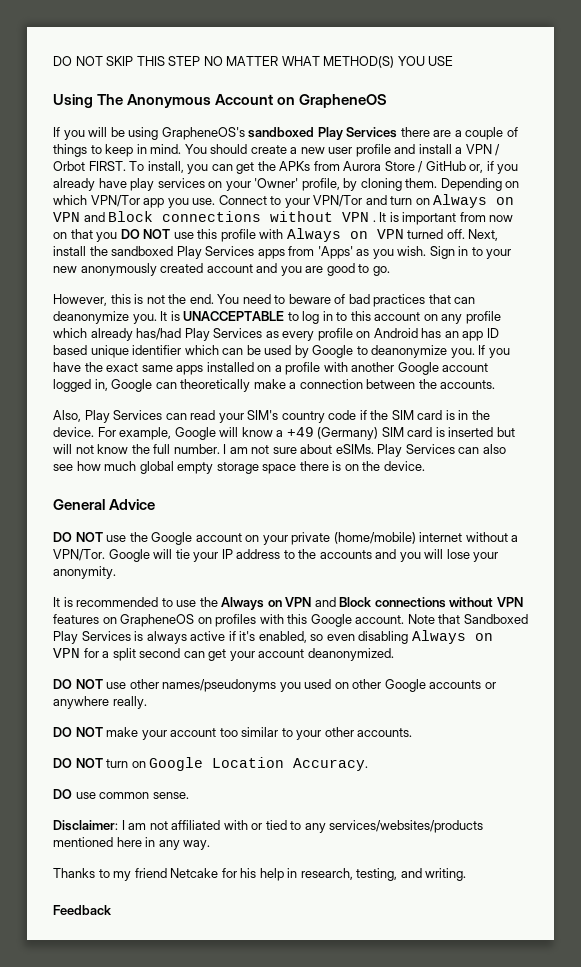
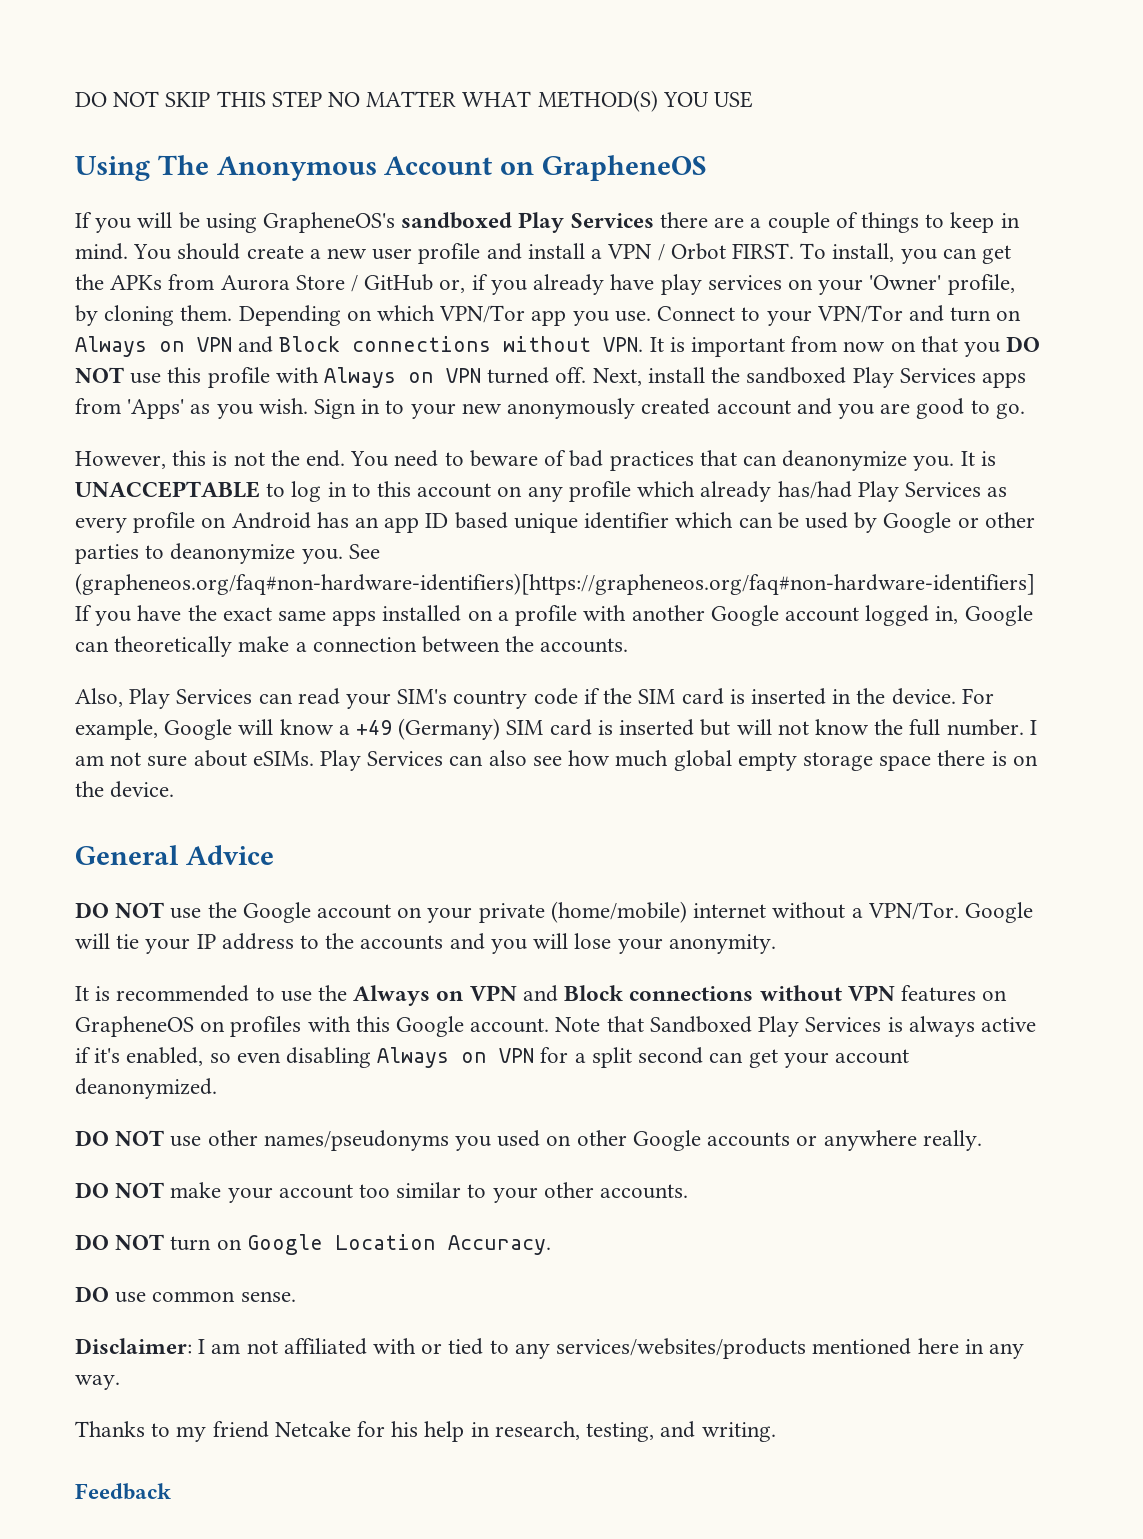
- Connect to your VPN/Tor and turn on Always on VPN and Block connections without VPN . It is important from now on that you DO NOT use this profile with Always on VPN turned off.
+ Connect to your VPN/Tor and turn on Always on VPN and Block connections without VPN. It is important from now on that you DO NOT use this profile with Always on VPN turned off.
- It is UNACCEPTABLE to log in to this account on any profile which already has/had Play Services as every profile on Android has an app ID based unique identifier which can be used by Google to deanonymize you.
+ It is UNACCEPTABLE to log in to this account on any profile which already has/had Play Services as every profile on Android has an app ID based unique identifier which can be used by Google or other parties to deanonymize you.
- If you have the exact same apps installed on a profile with another Google account logged in, Google can theoretically make a connection between the accounts.
+ See (grapheneos.org/faq#non-hardware-identifiers)[https://grapheneos.org/faq#non-hardware-identifiers] If you have the exact same apps installed on a profile with another Google account logged in, Google can theoretically make a connection between the accounts.
- Also, Play Services can read your SIM's country code if the SIM card is in the device.
+ Also, Play Services can read your SIM's country code if the SIM card is inserted in the device.

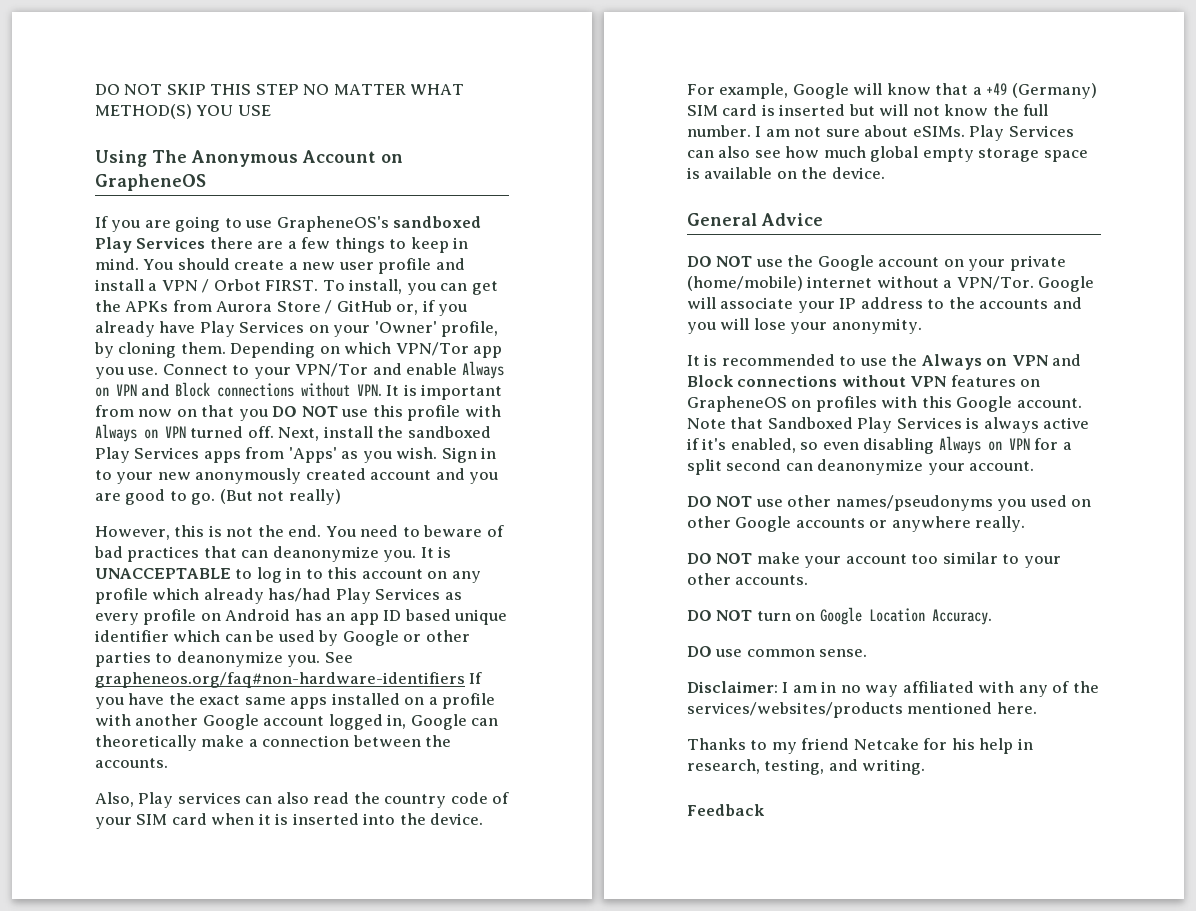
- If you will be using GrapheneOS's sandboxed Play Services there are a couple of things to keep in mind.
+ If you are going to use GrapheneOS's sandboxed Play Services there are a few things to keep in mind.
- To install, you can get the APKs from Aurora Store / GitHub or, if you already have play services on your 'Owner' profile, by cloning them.
+ To install, you can get the APKs from Aurora Store / GitHub or, if you already have Play Services on your 'Owner' profile, by cloning them.
- Connect to your VPN/Tor and turn on Always on VPN and Block connections without VPN. It is important from now on that you DO NOT use this profile with Always on VPN turned off.
+ Connect to your VPN/Tor and enable Always on VPN and Block connections without VPN. It is important from now on that you DO NOT use this profile with Always on VPN turned off.
+ (But not really)
- See (grapheneos.org/faq#non-hardware-identifiers)[https://grapheneos.org/faq#non-hardware-identifiers] If you have the exact same apps installed on a profile with another Google account logged in, Google can theoretically make a connection between the accounts.
+ See grapheneos.org/faq#non-hardware-identifiers If you have the exact same apps installed on a profile with another Google account logged in, Google can theoretically make a connection between the accounts.
- Also, Play Services can read your SIM's country code if the SIM card is inserted in the device.
+ Also, Play services can also read the country code of your SIM card when it is inserted into the device.
- For example, Google will know a +49 (Germany) SIM card is inserted but will not know the full number.
+ For example, Google will know that a +49 (Germany) SIM card is inserted but will not know the full number.
- Play Services can also see how much global empty storage space there is on the device.
+ Play Services can also see how much global empty storage space is available on the device.
- Google will tie your IP address to the accounts and you will lose your anonymity.
+ Google will associate your IP address to the accounts and you will lose your anonymity.
- Note that Sandboxed Play Services is always active if it's enabled, so even disabling Always on VPN for a split second can get your account deanonymized.
+ Note that Sandboxed Play Services is always active if it's enabled, so even disabling Always on VPN for a split second can deanonymize your account.
- Disclaimer: I am not affiliated with or tied to any services/websites/products mentioned here in any way.
+ Disclaimer: I am in no way affiliated with any of the services/websites/products mentioned here.

